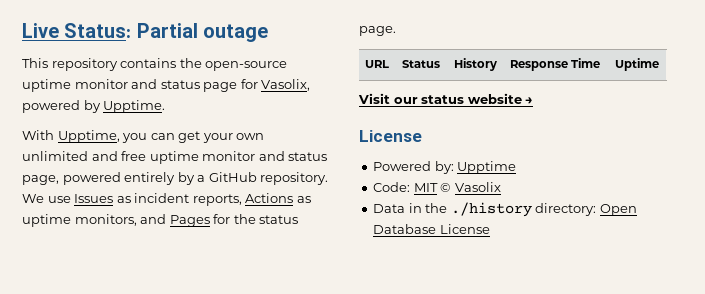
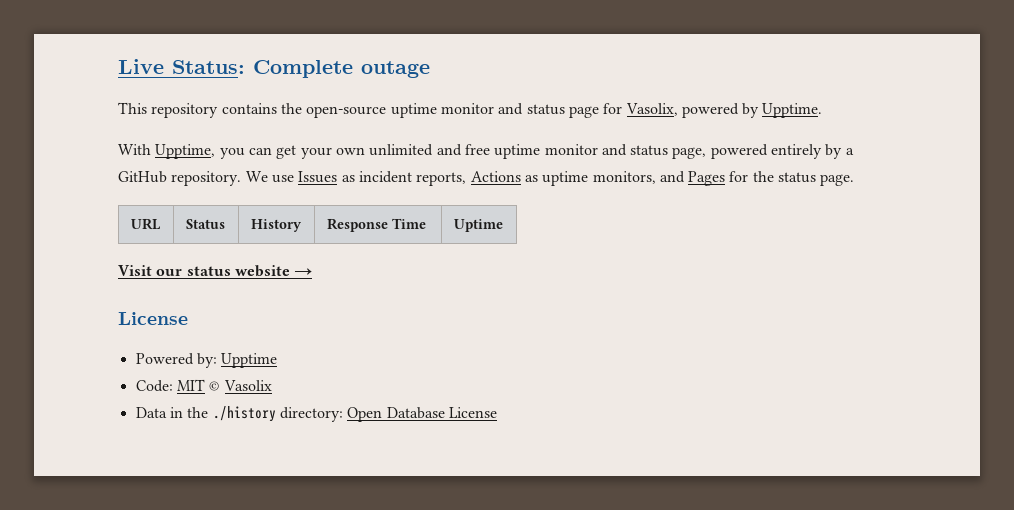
- Live Status: Partial outage
+ Live Status: Complete outage

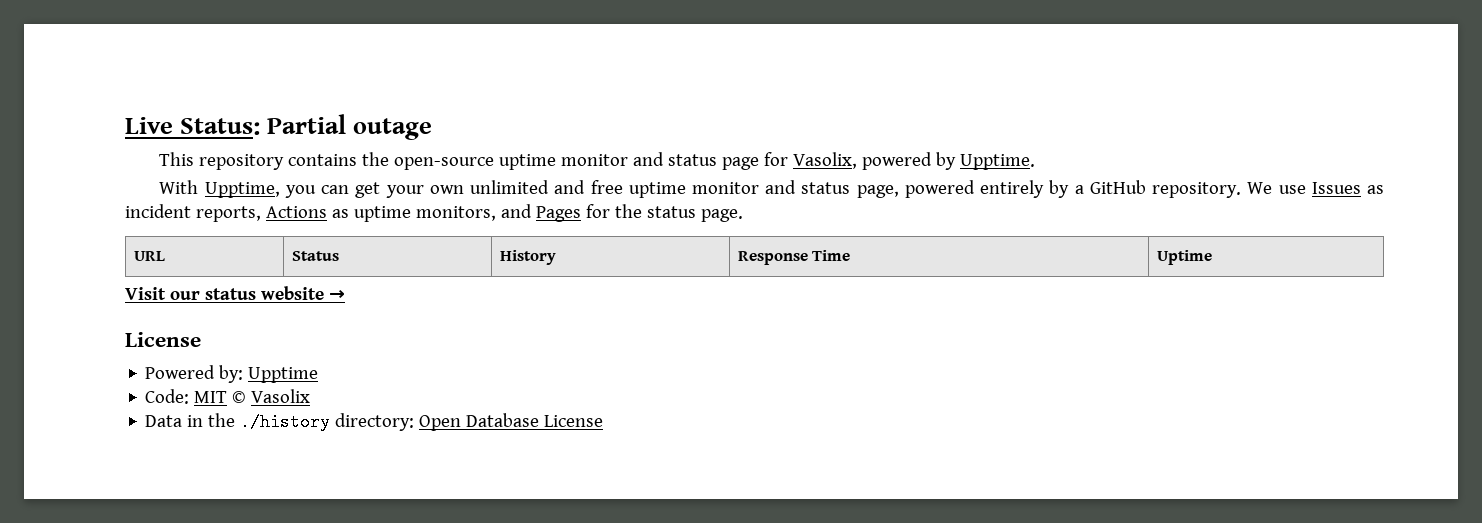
- Live Status: Complete outage
+ Live Status: Partial outage

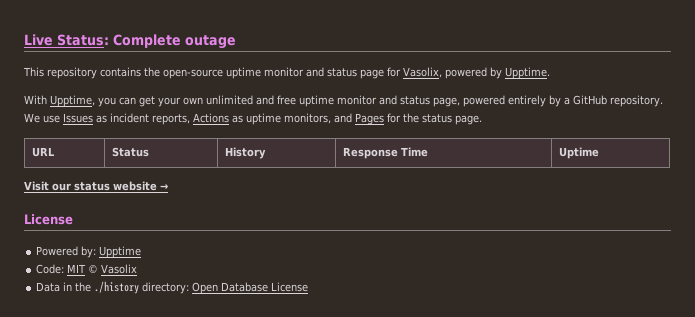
- Live Status: Partial outage
+ Live Status: Complete outage

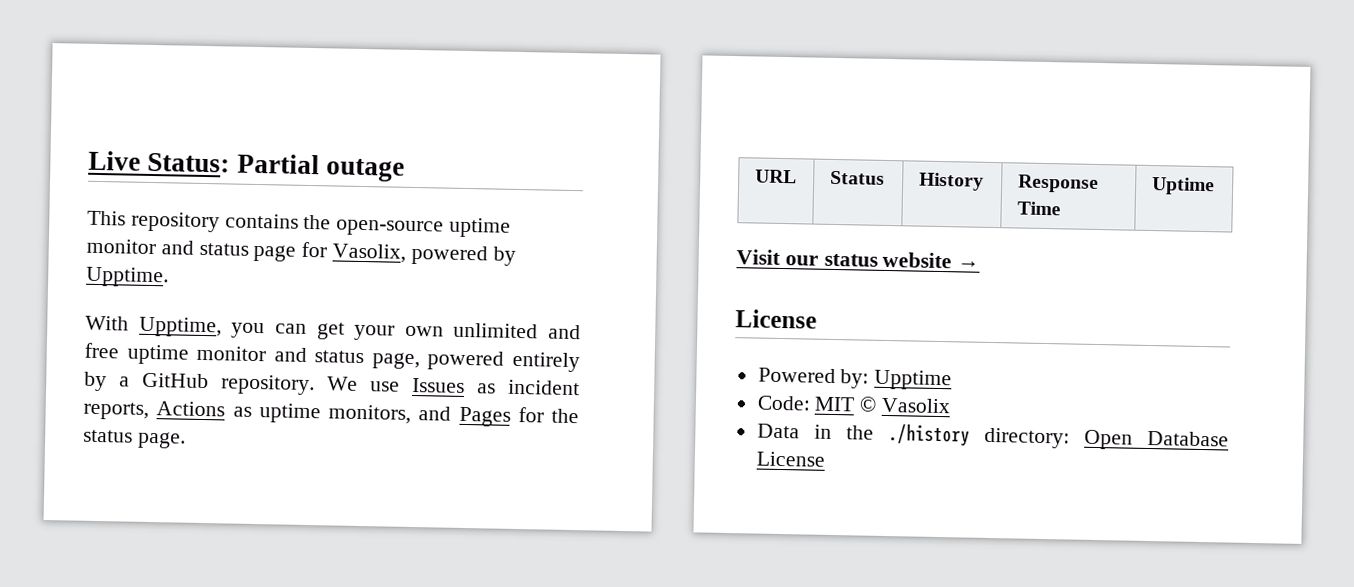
- Live Status: Complete outage
+ Live Status: Partial outage

